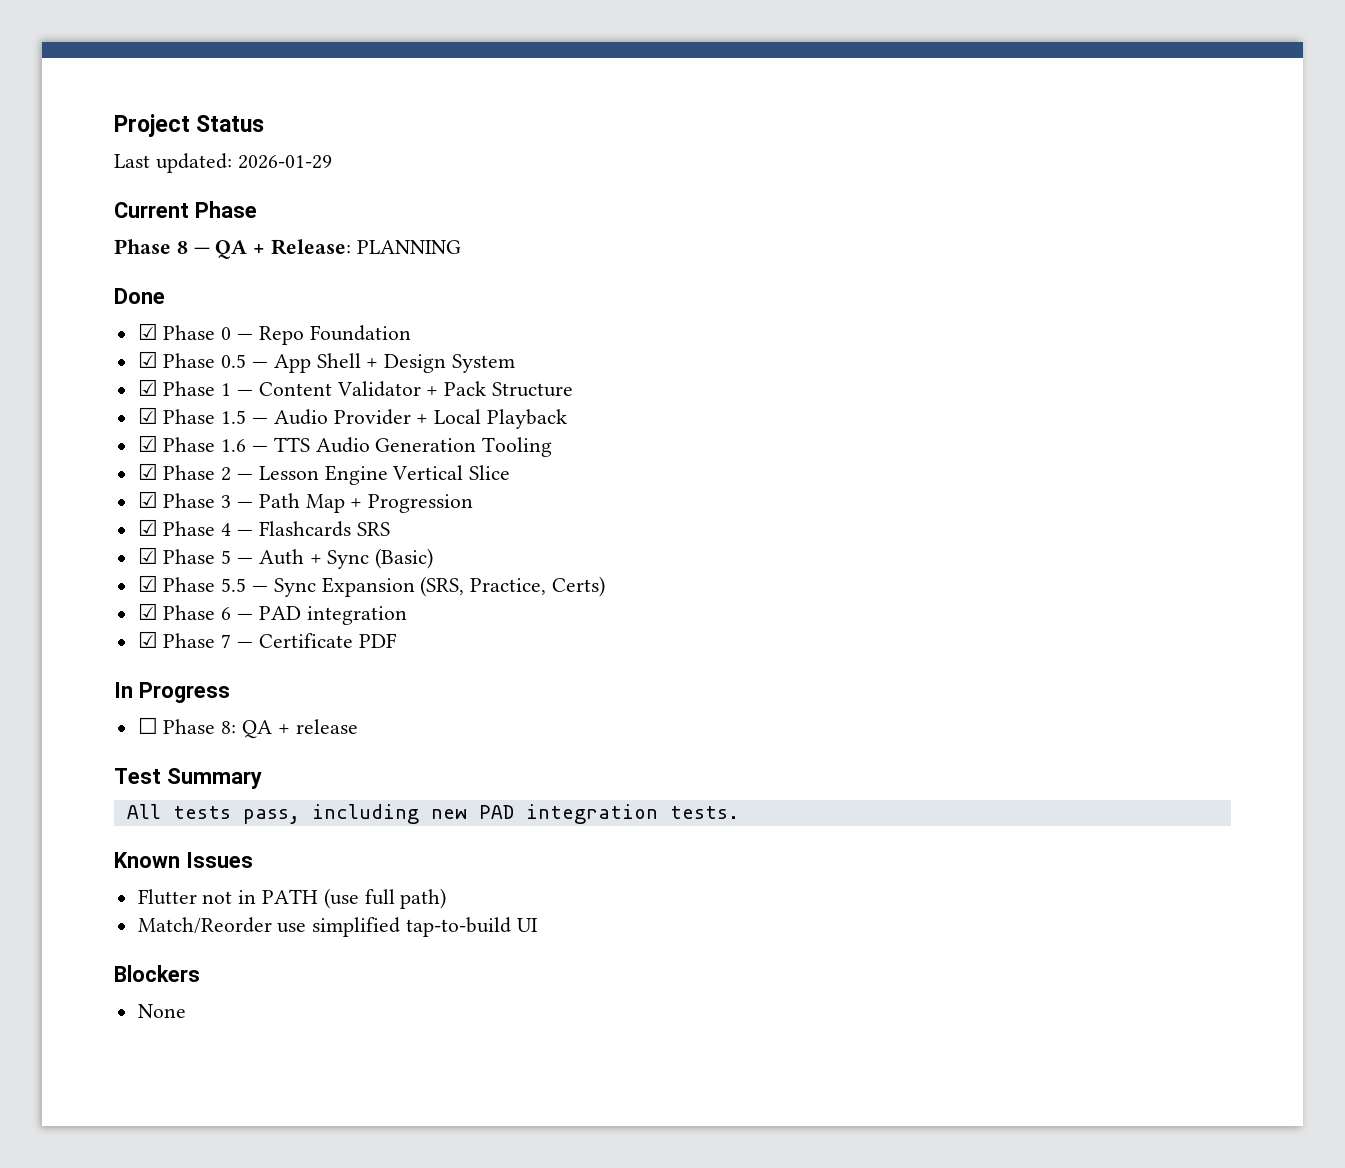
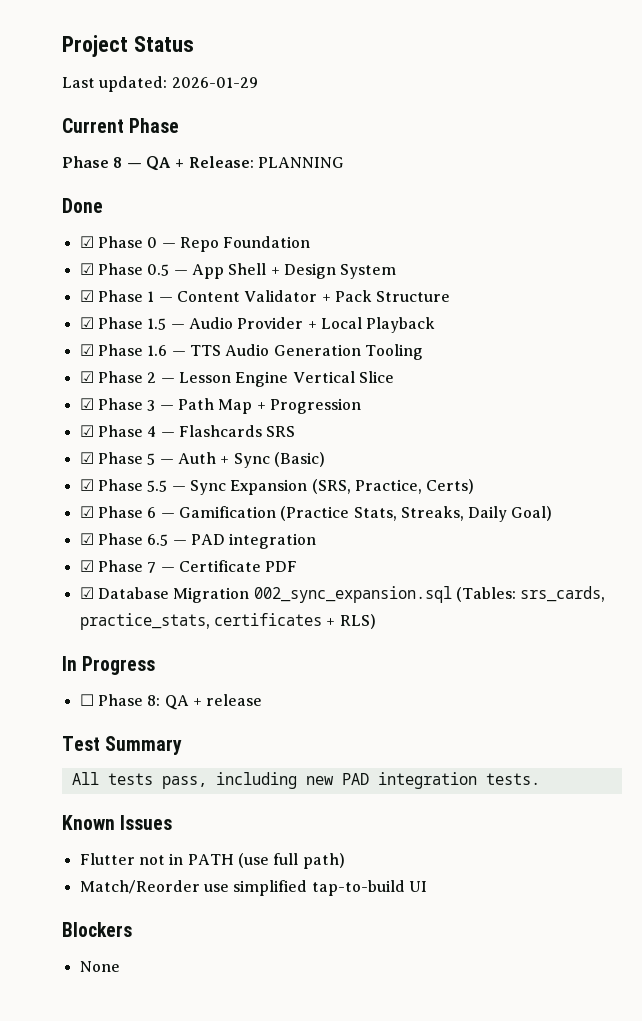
- ☑ Phase 6 — PAD integration
+ ☑ Phase 6 — Gamification (Practice Stats, Streaks, Daily Goal)
+ ☑ Phase 6.5 — PAD integration
+ ☑ Database Migration 002_sync_expansion.sql (Tables: srs_cards, practice_stats, certificates + RLS)

